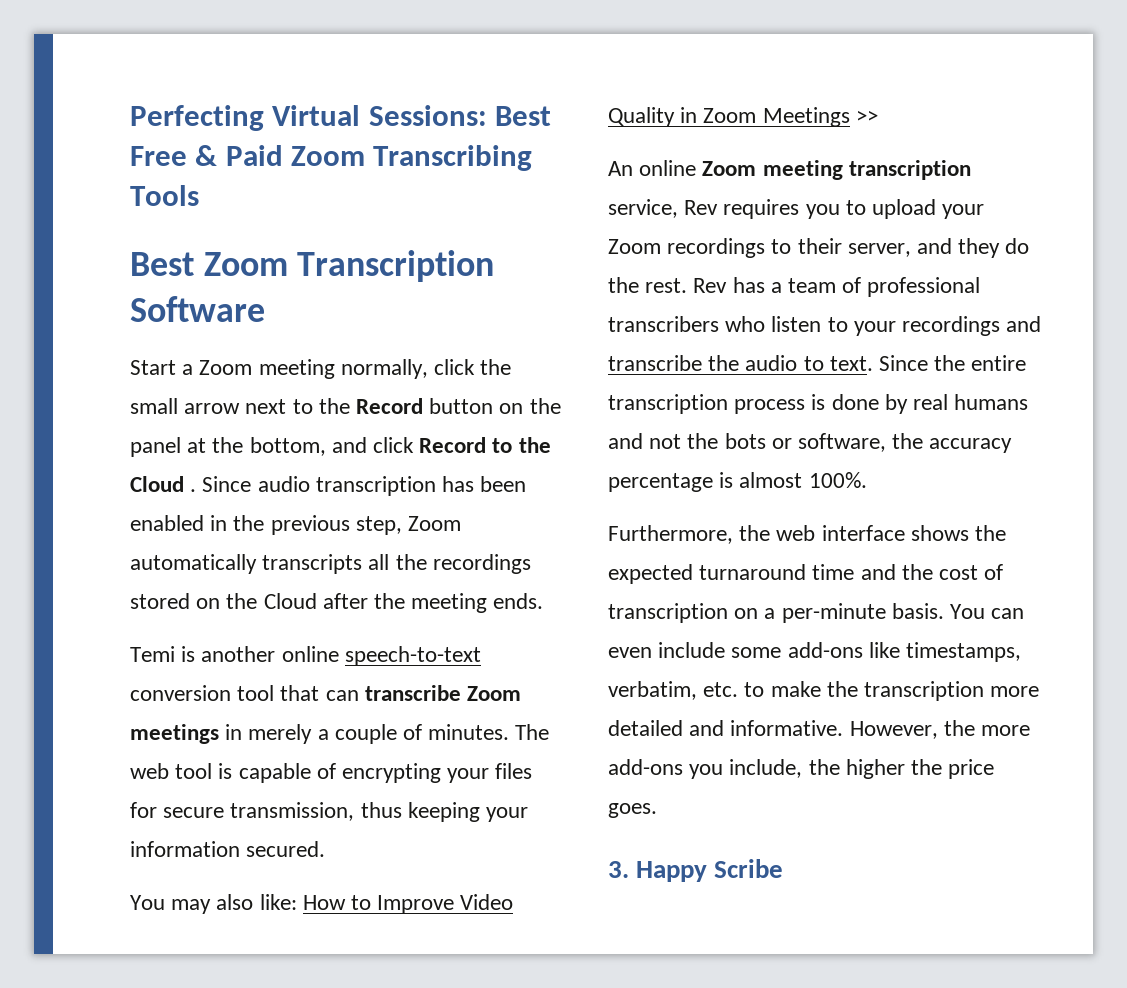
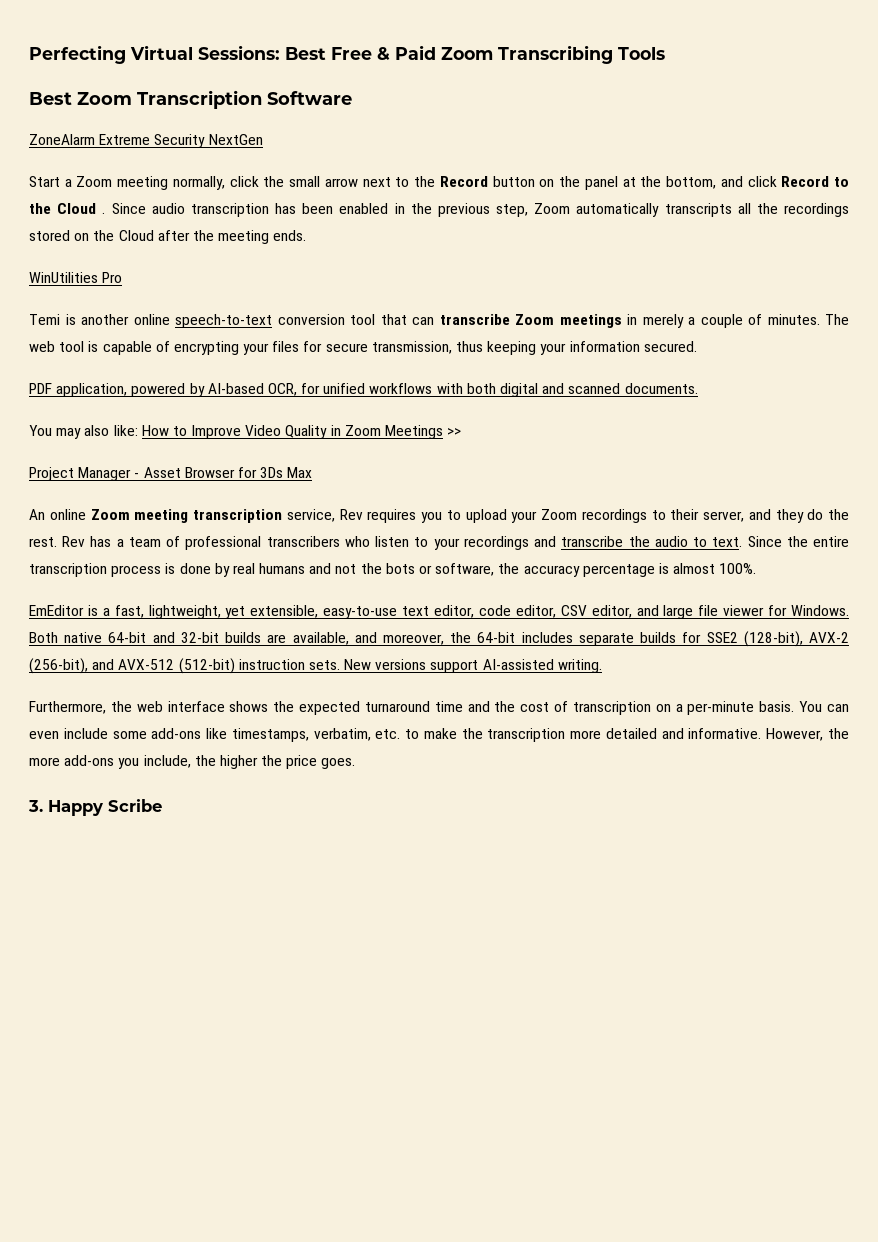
+ ZoneAlarm Extreme Security NextGen
+ WinUtilities Pro
+ PDF application, powered by AI-based OCR, for unified workflows with both digital and scanned documents.
+ Project Manager - Asset Browser for 3Ds Max
+ EmEditor is a fast, lightweight, yet extensible, easy-to-use text editor, code editor, CSV editor, and large file viewer for Windows. Both native 64-bit and 32-bit builds are available, and moreover, the 64-bit includes separate builds for SSE2 (128-bit), AVX-2 (256-bit), and AVX-512 (512-bit) instruction sets. New versions support AI-assisted writing.

